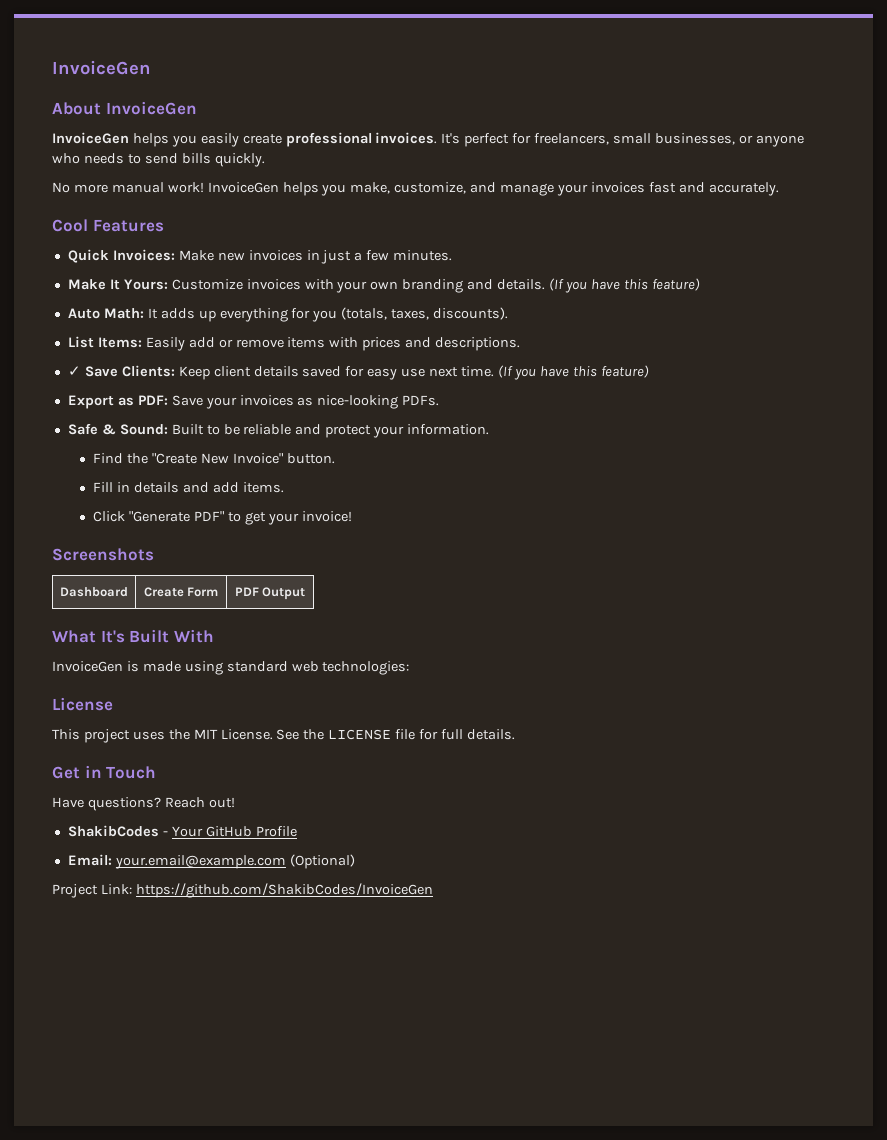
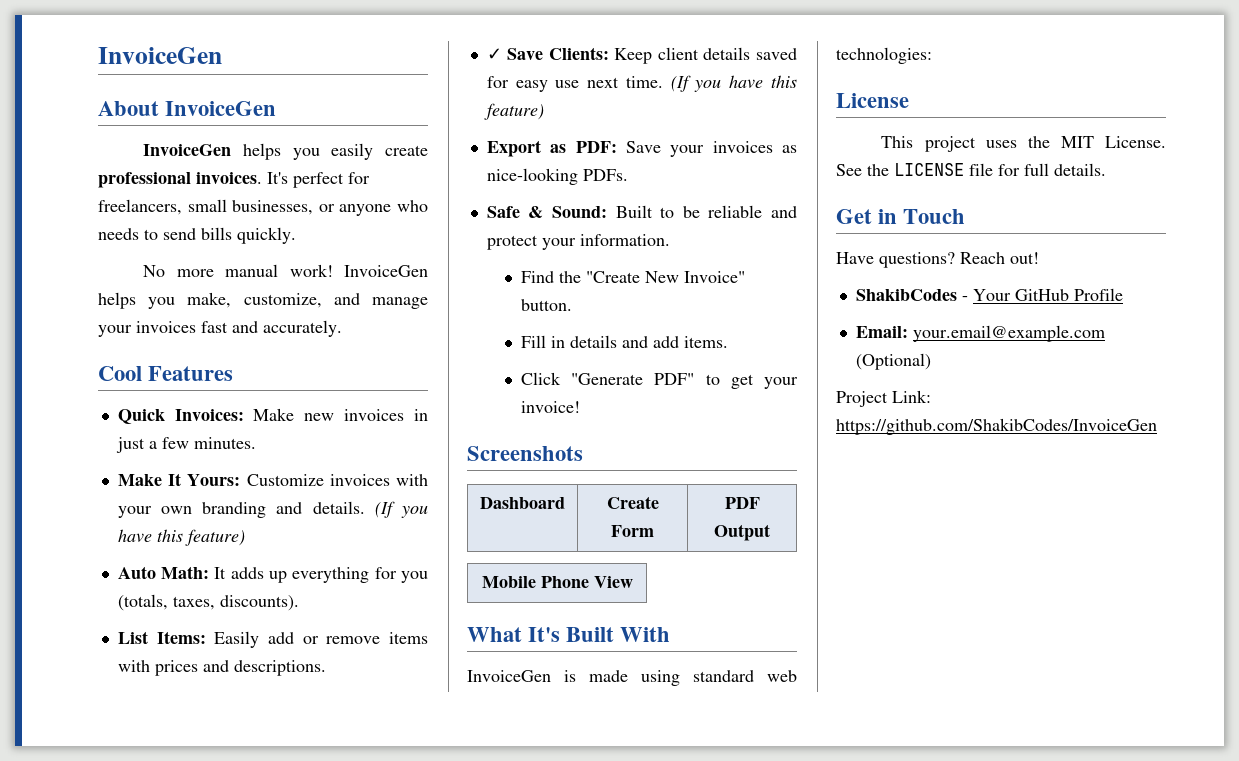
+ Mobile Phone View

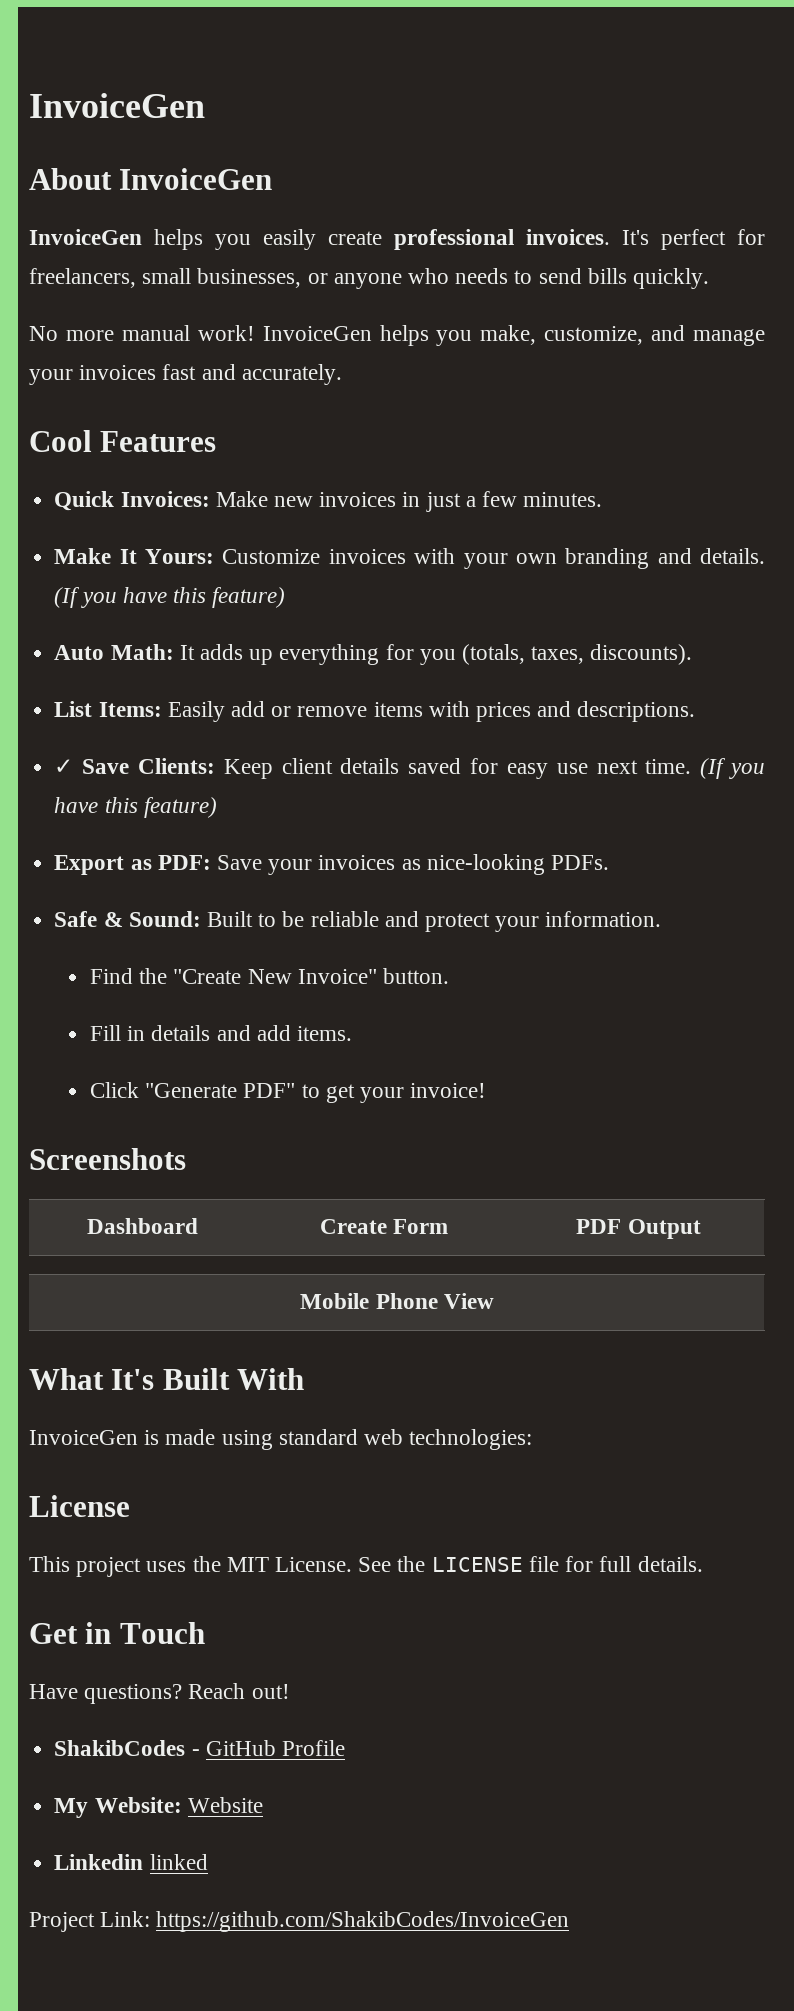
- ShakibCodes - Your GitHub Profile
+ ShakibCodes - GitHub Profile
- Email: your.email@example.com (Optional)
+ My Website: Website
+ Linkedin linked

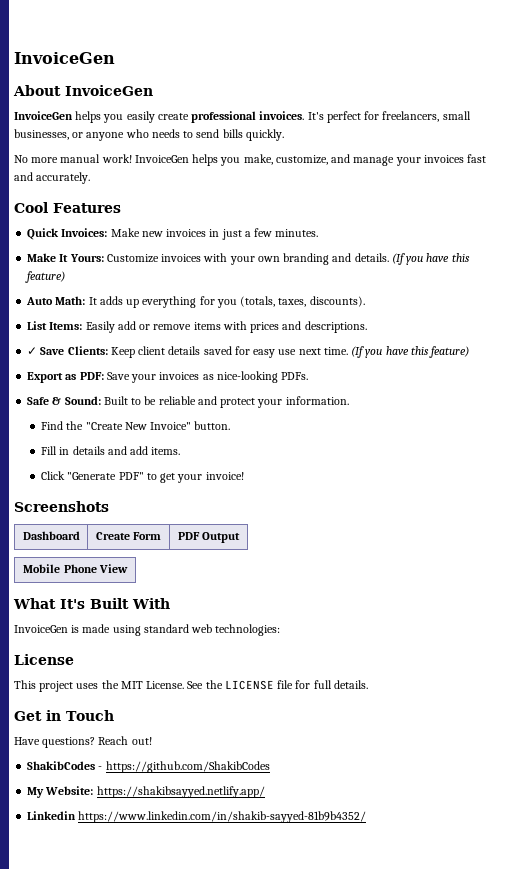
- ShakibCodes - GitHub Profile
+ ShakibCodes - https://github.com/ShakibCodes
- My Website: Website
+ My Website: https://shakibsayyed.netlify.app/
- Linkedin linked
- Project Link: https://github.com/ShakibCodes/InvoiceGen
+ Linkedin https://www.linkedin.com/in/shakib-sayyed-81b9b4352/

